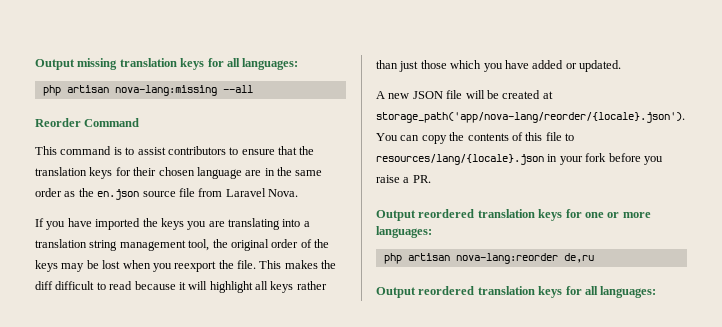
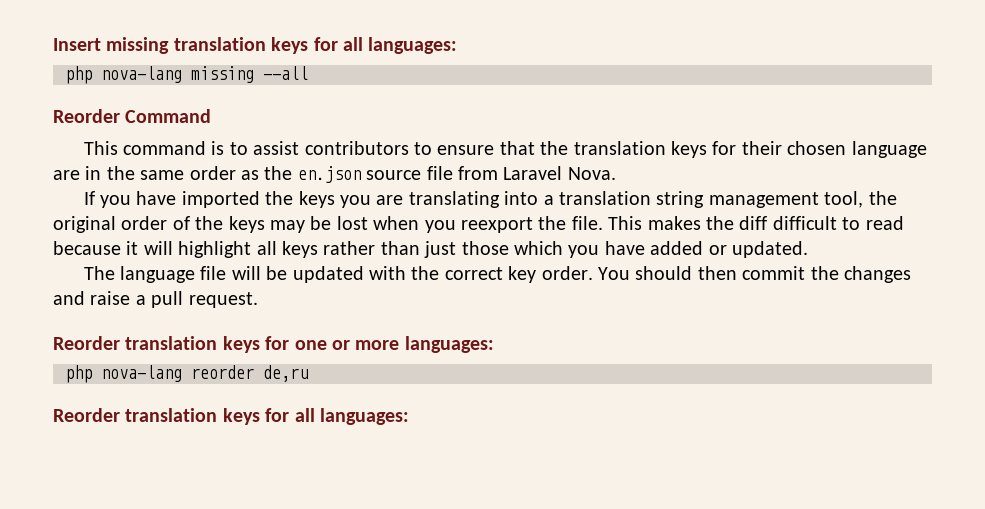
- Output missing translation keys for all languages:
+ Insert missing translation keys for all languages:
- php artisan nova-lang:missing --all
+ php nova-lang missing --all
- A new JSON file will be created at storage_path('app/nova-lang/reorder/{locale}.json'). You can copy the contents of this file to resources/lang/{locale}.json in your fork before you raise a PR.
- Output reordered translation keys for one or more languages:
+ The language file will be updated with the correct key order. You should then commit the changes and raise a pull request.
+ Reorder translation keys for one or more languages:
- php artisan nova-lang:reorder de,ru
+ php nova-lang reorder de,ru
- Output reordered translation keys for all languages:
+ Reorder translation keys for all languages:

